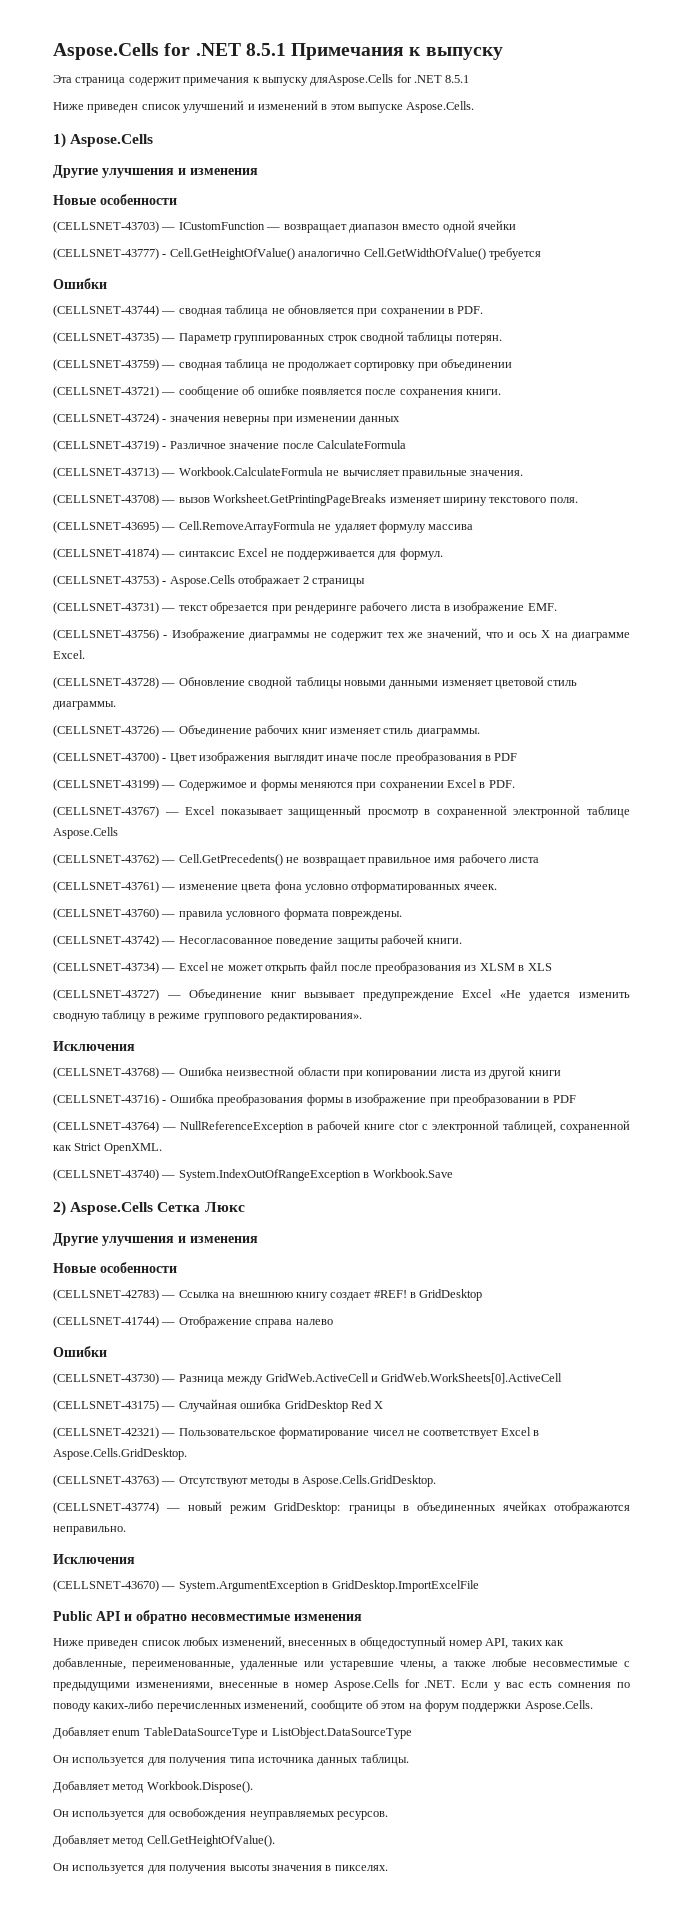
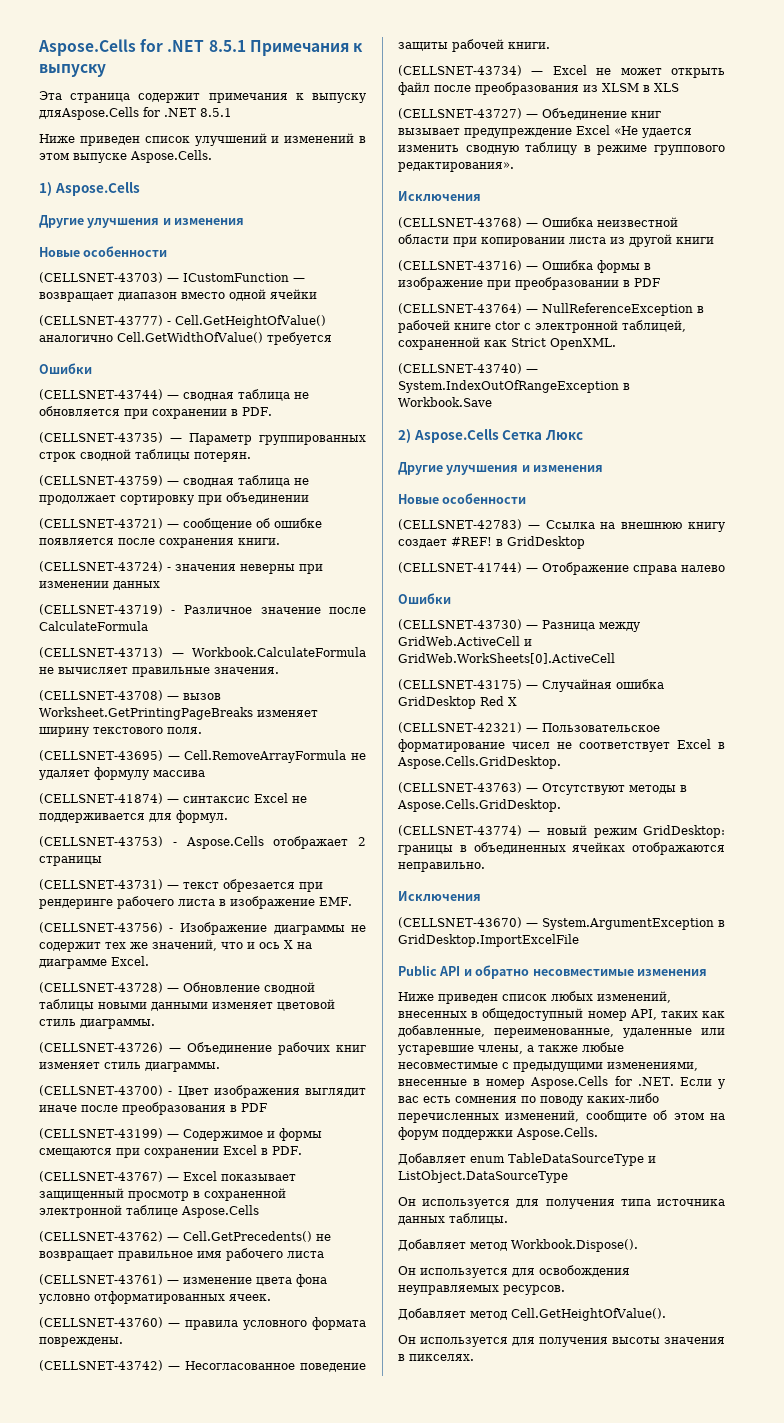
- (CELLSNET-43199) — Содержимое и формы меняются при сохранении Excel в PDF.
+ (CELLSNET-43199) — Содержимое и формы смещаются при сохранении Excel в PDF.
- (CELLSNET-43716) - Ошибка преобразования формы в изображение при преобразовании в PDF
+ (CELLSNET-43716) — Ошибка формы в изображение при преобразовании в PDF

